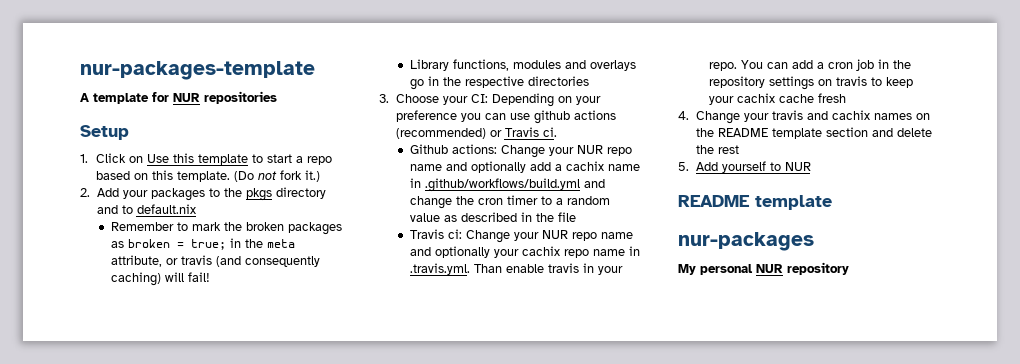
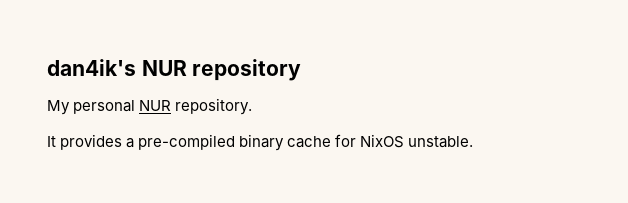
- nur-packages-template
- A template for NUR repositories
- Setup
- 1. Click on Use this template to start a repo based on this template. (Do not fork it.)
- 2. Add your packages to the pkgs directory and to default.nix
- Remember to mark the broken packages as broken = true; in the meta attribute, or travis (and consequently caching) will fail!
- Library functions, modules and overlays go in the respective directories
- 3. Choose your CI: Depending on your preference you can use github actions (recommended) or Travis ci.
- Github actions: Change your NUR repo name and optionally add a cachix name in .github/workflows/build.yml and change the cron timer to a random value as described in the file
- Travis ci: Change your NUR repo name and optionally your cachix repo name in .travis.yml. Than enable travis in your repo. You can add a cron job in the repository settings on travis to keep your cachix cache fresh
- 4. Change your travis and cachix names on the README template section and delete the rest
- 5. Add yourself to NUR
- README template
- nur-packages
- My personal NUR repository
+ dan4ik's NUR repository
+ My personal NUR repository.
+ It provides a pre-compiled binary cache for NixOS unstable.

